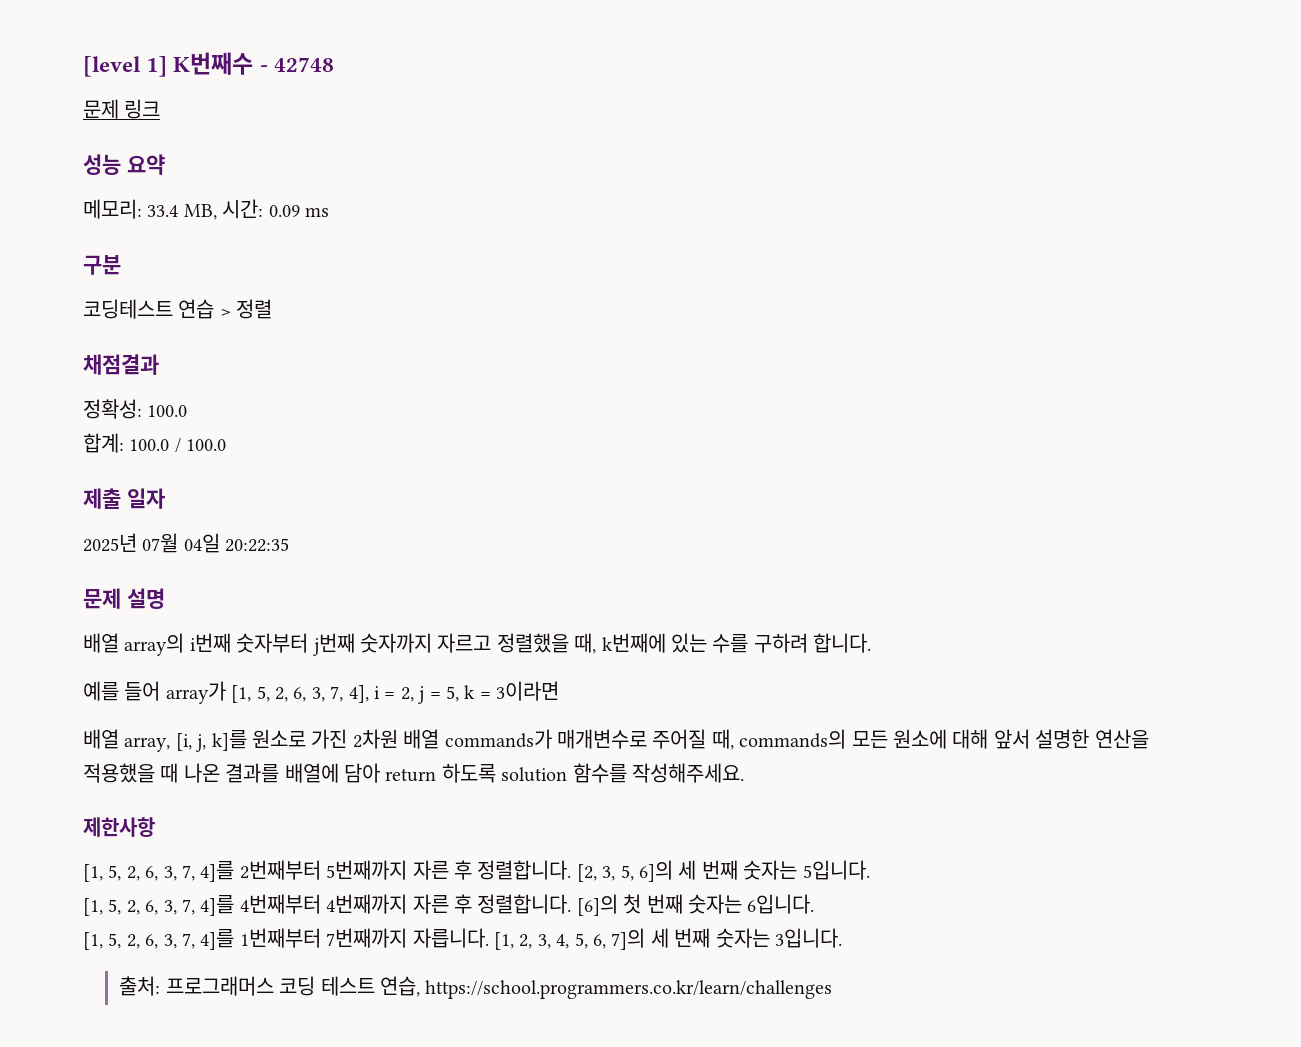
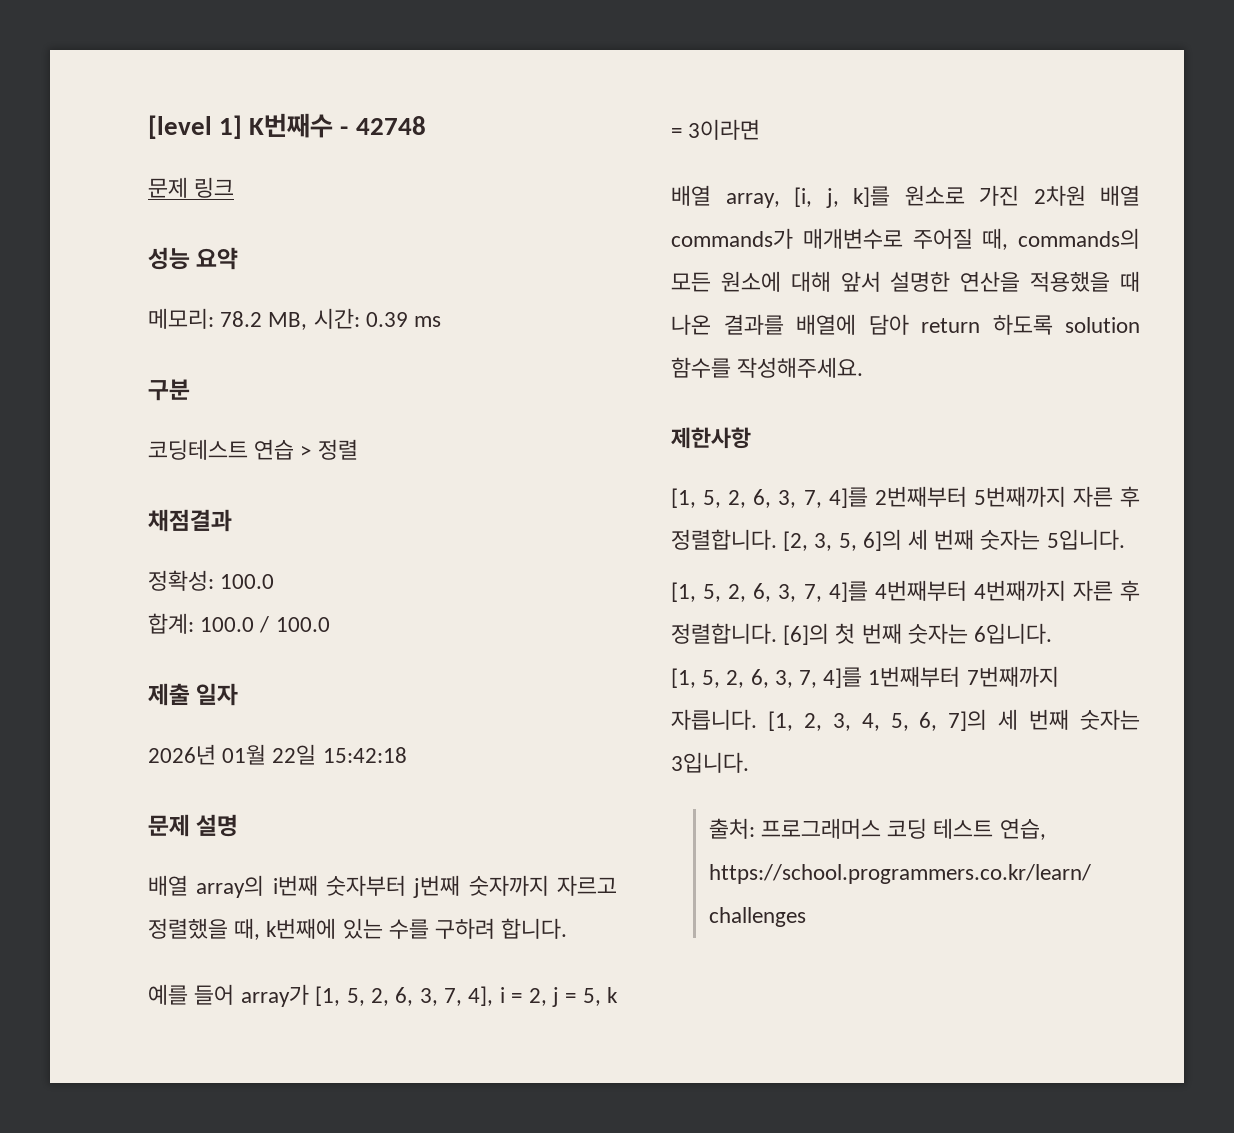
- 메모리: 33.4 MB, 시간: 0.09 ms
+ 메모리: 78.2 MB, 시간: 0.39 ms
- 2025년 07월 04일 20:22:35
+ 2026년 01월 22일 15:42:18

